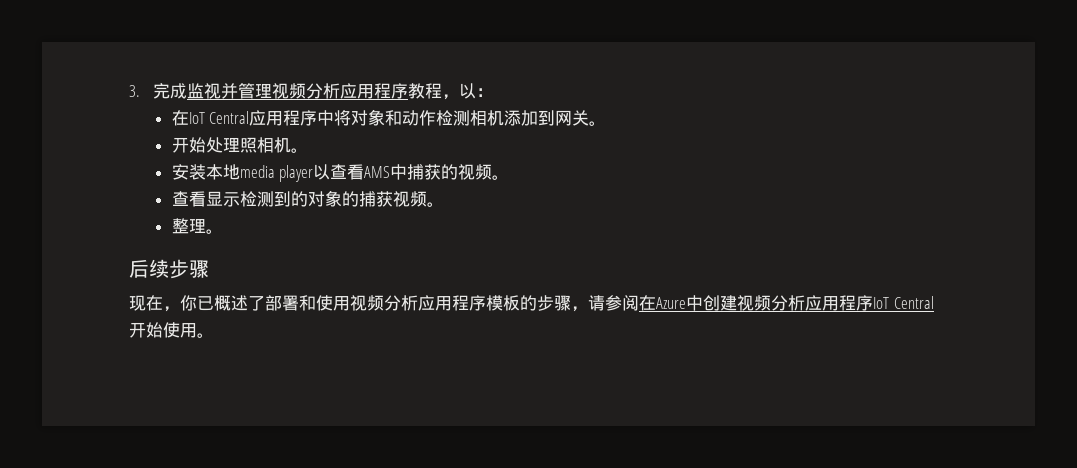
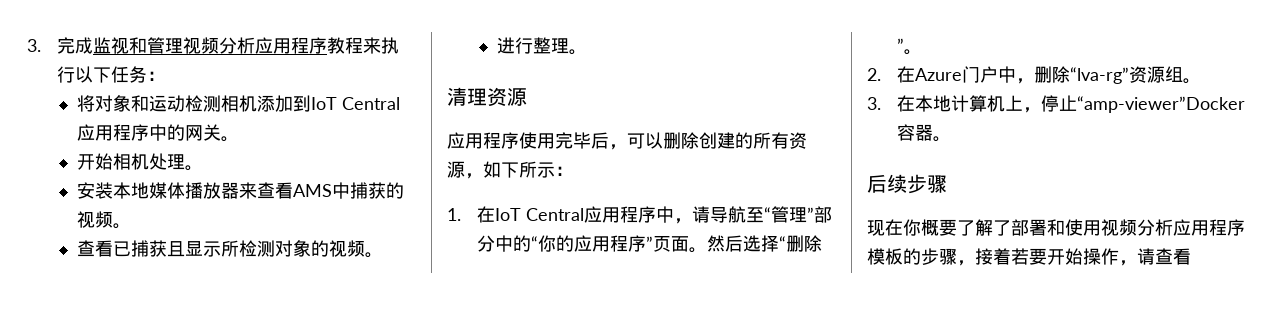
- 3.完成监视并管理视频分析应用程序教程，以：
- 在IoT Central应用程序中将对象和动作检测相机添加到网关。
+ 3.完成监视和管理视频分析应用程序教程来执行以下任务：
+ 将对象和运动检测相机添加到IoT Central应用程序中的网关。
- 开始处理照相机。
+ 开始相机处理。
- 安装本地media player以查看AMS中捕获的视频。
+ 安装本地媒体播放器来查看AMS中捕获的视频。
- 查看显示检测到的对象的捕获视频。
- 整理。
+ 查看已捕获且显示所检测对象的视频。
+ 进行整理。
+ 清理资源
+ 应用程序使用完毕后，可以删除创建的所有资源，如下所示：
+ 1.在IoT Central应用程序中，请导航至“管理”部分中的“你的应用程序”页面。然后选择“删除”。
+ 2.在Azure门户中，删除“lva-rg”资源组。
+ 3.在本地计算机上，停止“amp-viewer”Docker容器。
- 现在，你已概述了部署和使用视频分析应用程序模板的步骤，请参阅在Azure中创建视频分析应用程序IoT Central开始使用。
+ 现在你概要了解了部署和使用视频分析应用程序模板的步骤，接着若要开始操作，请查看

